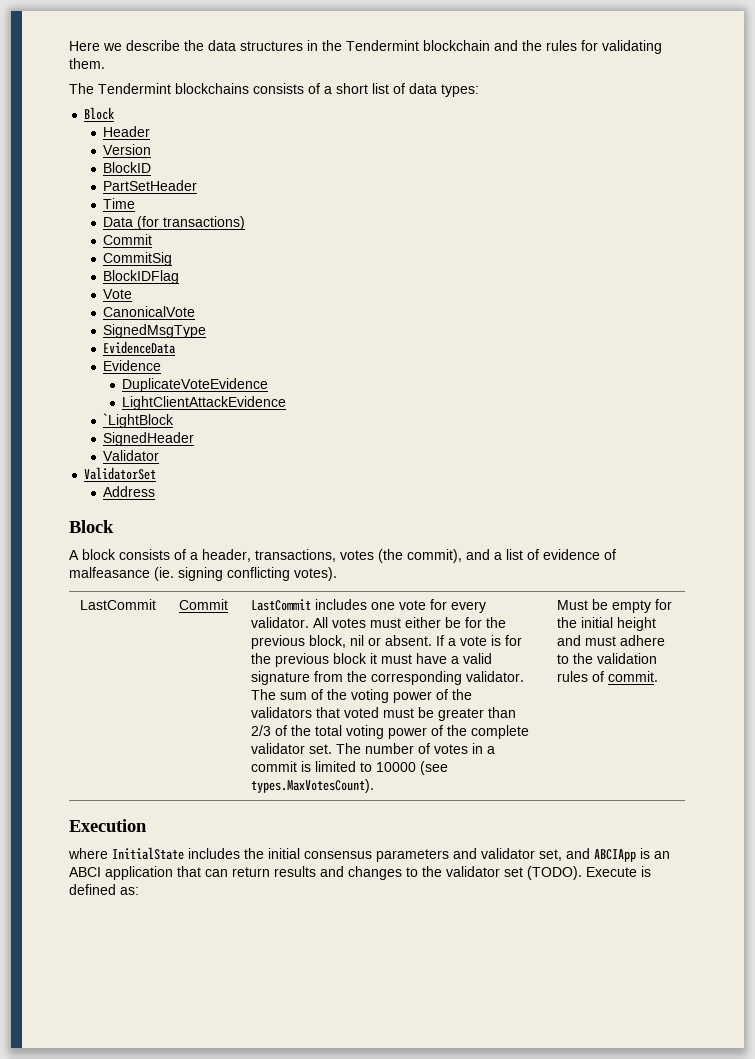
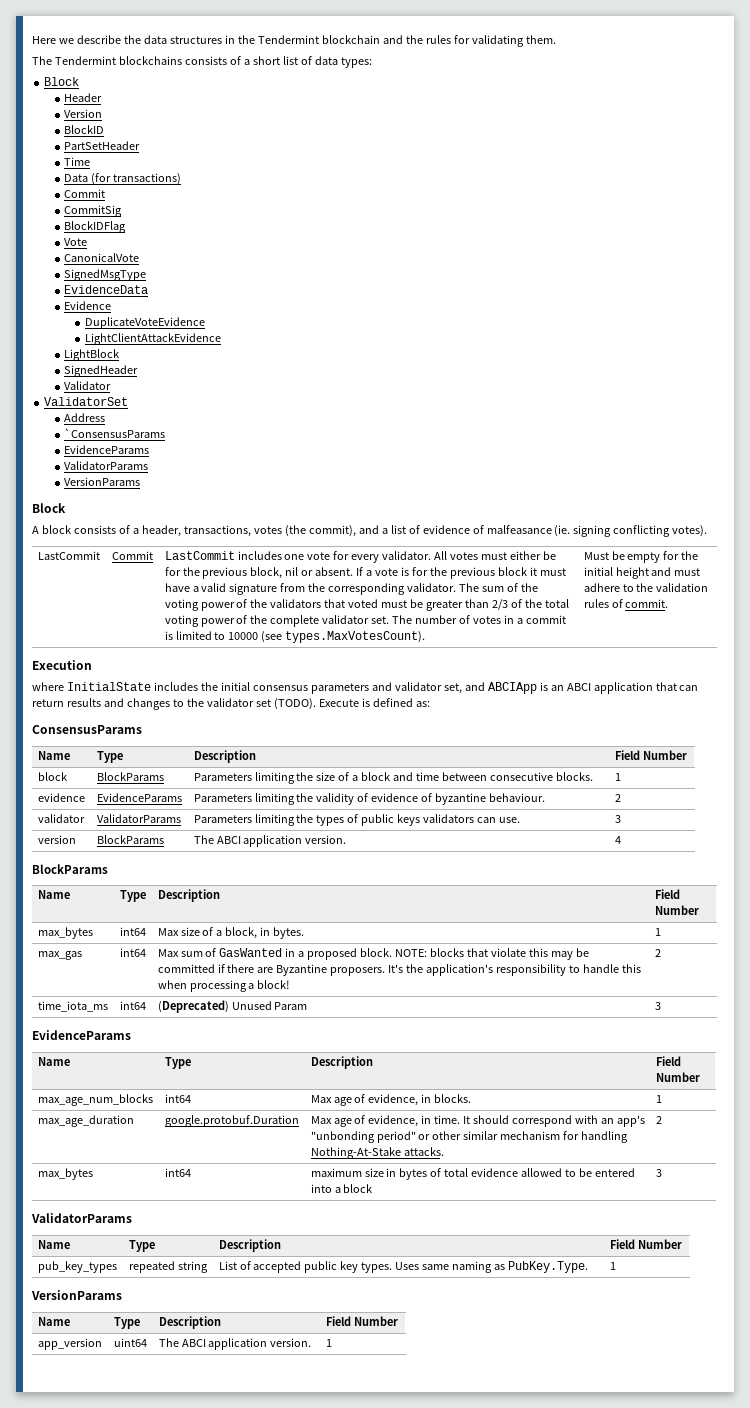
- `LightBlock
+ LightBlock
+ `ConsensusParams
+ EvidenceParams
+ ValidatorParams
+ VersionParams
+ ConsensusParams
+ Name | Type | Description | Field Number
+ block | BlockParams | Parameters limiting the size of a block and time between consecutive blocks. | 1
+ evidence | EvidenceParams | Parameters limiting the validity of evidence of byzantine behaviour. | 2
+ validator | ValidatorParams | Parameters limiting the types of public keys validators can use. | 3
+ version | BlockParams | The ABCI application version. | 4
+ BlockParams
+ Name | Type | Description | Field Number
+ max_bytes | int64 | Max size of a block, in bytes. | 1
+ max_gas | int64 | Max sum of GasWanted in a proposed block. NOTE: blocks that violate this may be committed if there are Byzantine proposers. It's the application's responsibility to handle this when processing a block! | 2
+ time_iota_ms | int64 | (Deprecated) Unused Param | 3
+ EvidenceParams
+ Name | Type | Description | Field Number
+ max_age_num_blocks | int64 | Max age of evidence, in blocks. | 1
+ max_age_duration | google.protobuf.Duration | Max age of evidence, in time. It should correspond with an app's "unbonding period" or other similar mechanism for handling Nothing-At-Stake attacks. | 2
+ max_bytes | int64 | maximum size in bytes of total evidence allowed to be entered into a block | 3
+ ValidatorParams
+ Name | Type | Description | Field Number
+ pub_key_types | repeated string | List of accepted public key types. Uses same naming as PubKey.Type. | 1
+ VersionParams
+ Name | Type | Description | Field Number
+ app_version | uint64 | The ABCI application version. | 1

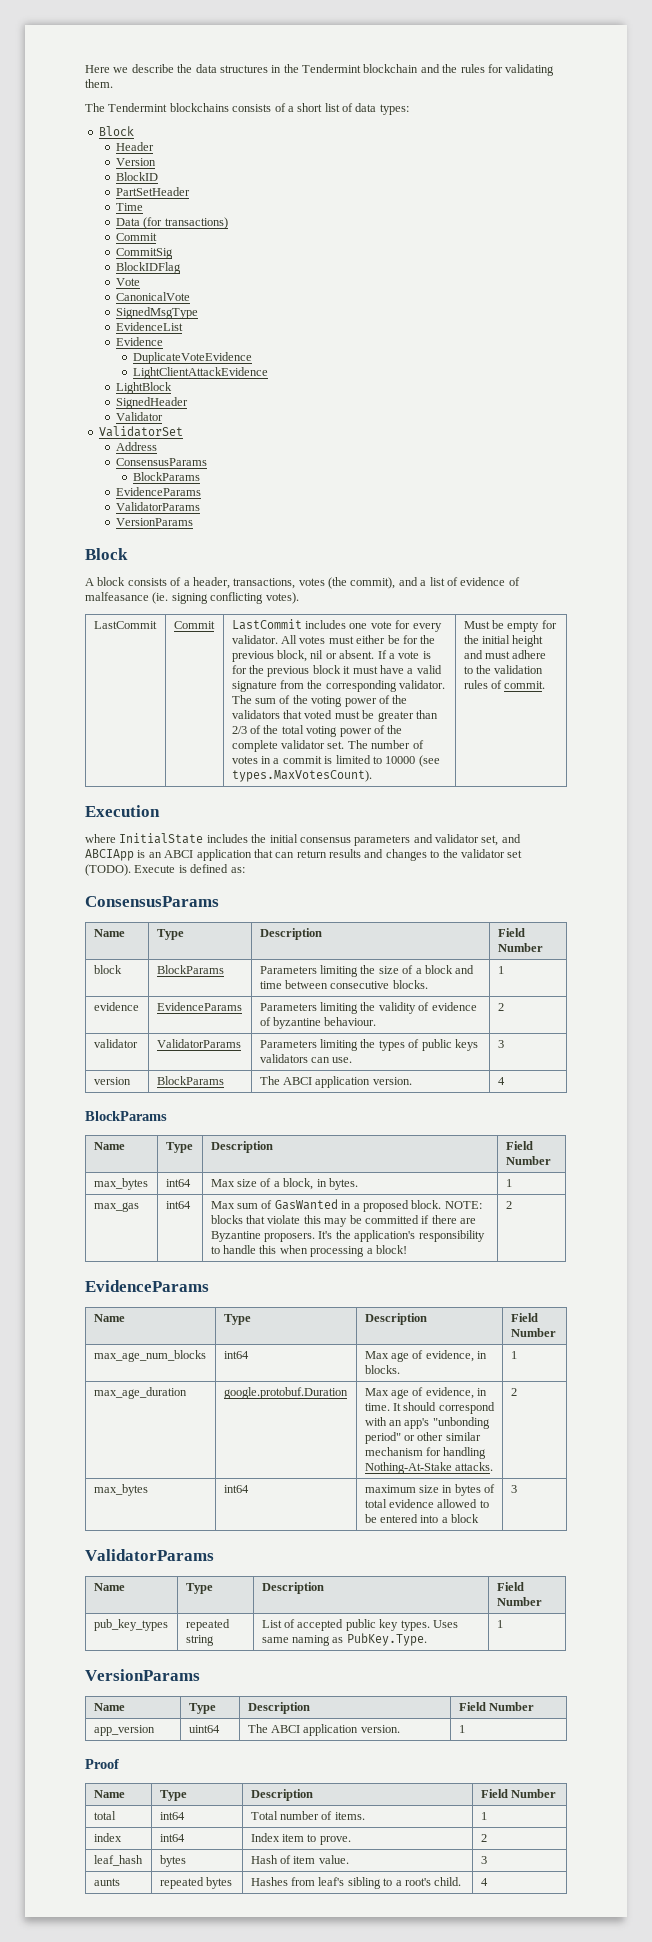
- EvidenceData
+ EvidenceList
  Address
- `ConsensusParams
+ ConsensusParams
+ BlockParams
- time_iota_ms | int64 | (Deprecated) Unused Param | 3
+ Proof
+ Name | Type | Description | Field Number
+ total | int64 | Total number of items. | 1
+ index | int64 | Index item to prove. | 2
+ leaf_hash | bytes | Hash of item value. | 3
+ aunts | repeated bytes | Hashes from leaf's sibling to a root's child. | 4

